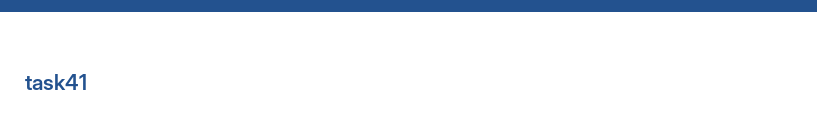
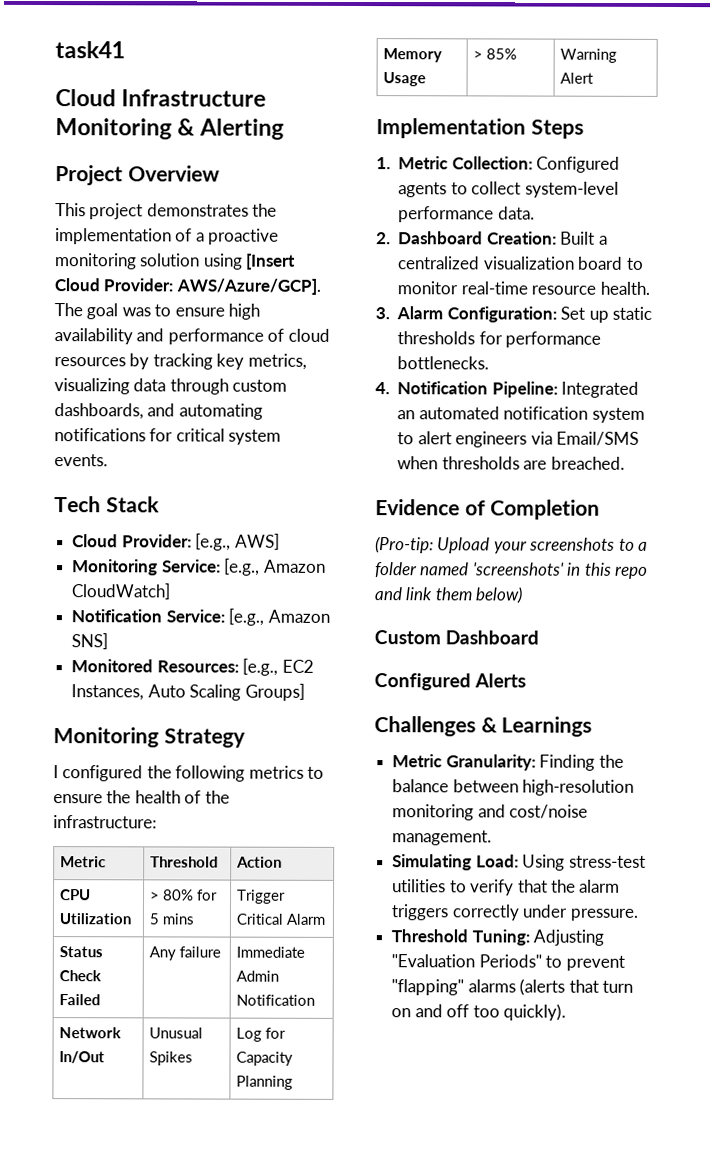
+ Cloud Infrastructure Monitoring & Alerting
+ Project Overview
+ This project demonstrates the implementation of a proactive monitoring solution using [Insert Cloud Provider: AWS/Azure/GCP]. The goal was to ensure high availability and performance of cloud resources by tracking key metrics, visualizing data through custom dashboards, and automating notifications for critical system events.
+ Tech Stack
+ Cloud Provider: [e.g., AWS]
+ Monitoring Service: [e.g., Amazon CloudWatch]
+ Notification Service: [e.g., Amazon SNS]
+ Monitored Resources: [e.g., EC2 Instances, Auto Scaling Groups]
+ Monitoring Strategy
+ I configured the following metrics to ensure the health of the infrastructure:
+ Metric | Threshold | Action
+ CPU Utilization | > 80% for 5 mins | Trigger Critical Alarm
+ Status Check Failed | Any failure | Immediate Admin Notification
+ Network In/Out | Unusual Spikes | Log for Capacity Planning
+ Memory Usage | > 85% | Warning Alert
+ Implementation Steps
+ 1. Metric Collection: Configured agents to collect system-level performance data.
+ 2. Dashboard Creation: Built a centralized visualization board to monitor real-time resource health.
+ 3. Alarm Configuration: Set up static thresholds for performance bottlenecks.
+ 4. Notification Pipeline: Integrated an automated notification system to alert engineers via Email/SMS when thresholds are breached.
+ Evidence of Completion
+ (Pro-tip: Upload your screenshots to a folder named 'screenshots' in this repo and link them below)
+ Custom Dashboard
+ Configured Alerts
+ Challenges & Learnings
+ Metric Granularity: Finding the balance between high-resolution monitoring and cost/noise management.
+ Simulating Load: Using stress-test utilities to verify that the alarm triggers correctly under pressure.
+ Threshold Tuning: Adjusting "Evaluation Periods" to prevent "flapping" alarms (alerts that turn on and off too quickly).

